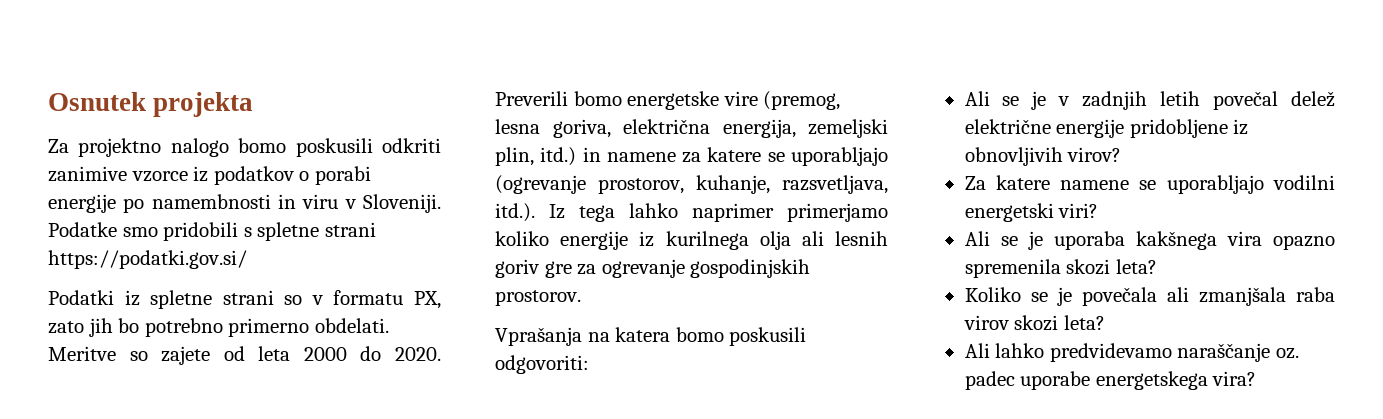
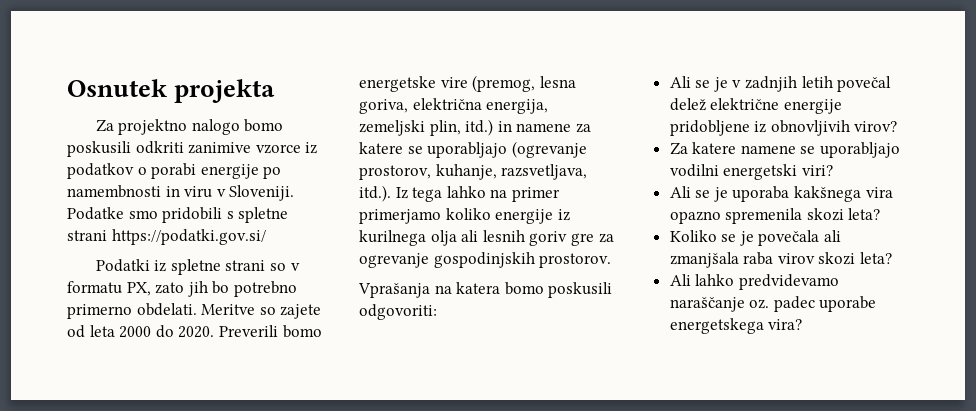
- Preverili bomo energetske vire (premog, lesna goriva, električna energija, zemeljski plin, itd.) in namene za katere se uporabljajo (ogrevanje prostorov, kuhanje, razsvetljava, itd.). Iz tega lahko naprimer primerjamo koliko energije iz kurilnega olja ali lesnih goriv gre za ogrevanje gospodinjskih prostorov.
+ Preverili bomo energetske vire (premog, lesna goriva, električna energija, zemeljski plin, itd.) in namene za katere se uporabljajo (ogrevanje prostorov, kuhanje, razsvetljava, itd.). Iz tega lahko na primer primerjamo koliko energije iz kurilnega olja ali lesnih goriv gre za ogrevanje gospodinjskih prostorov.

